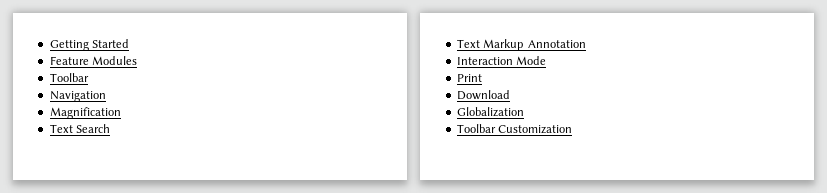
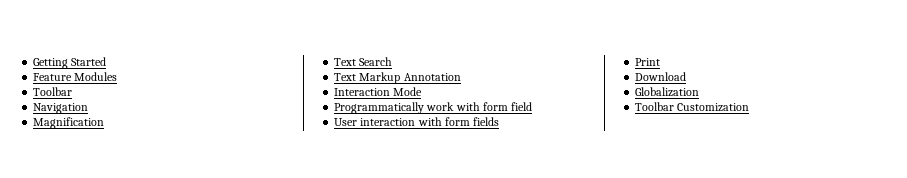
+ Programmatically work with form field
+ User interaction with form fields

